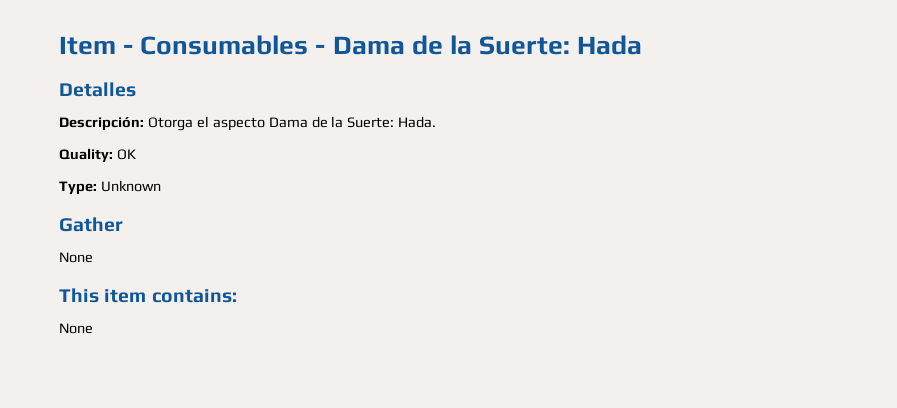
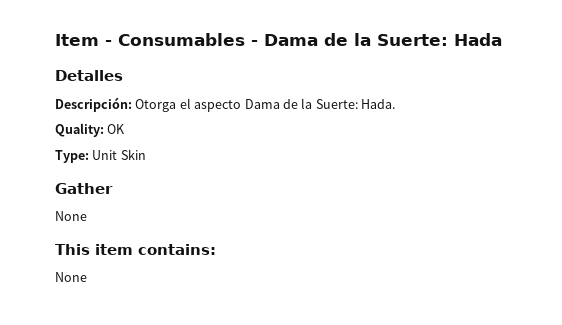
- Type: Unknown
+ Type: Unit Skin

